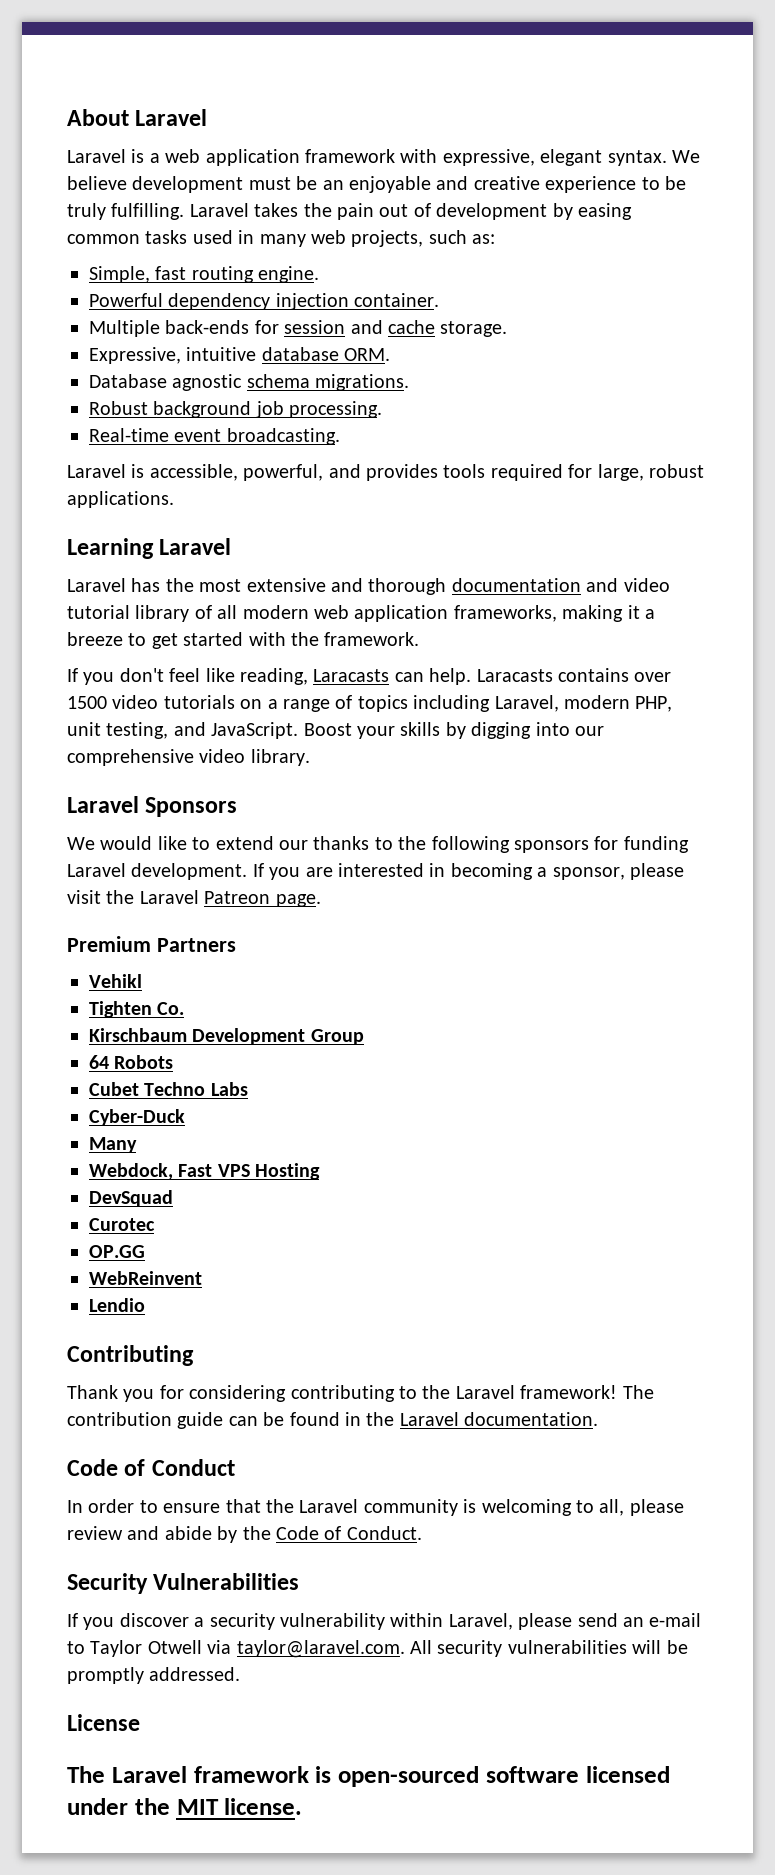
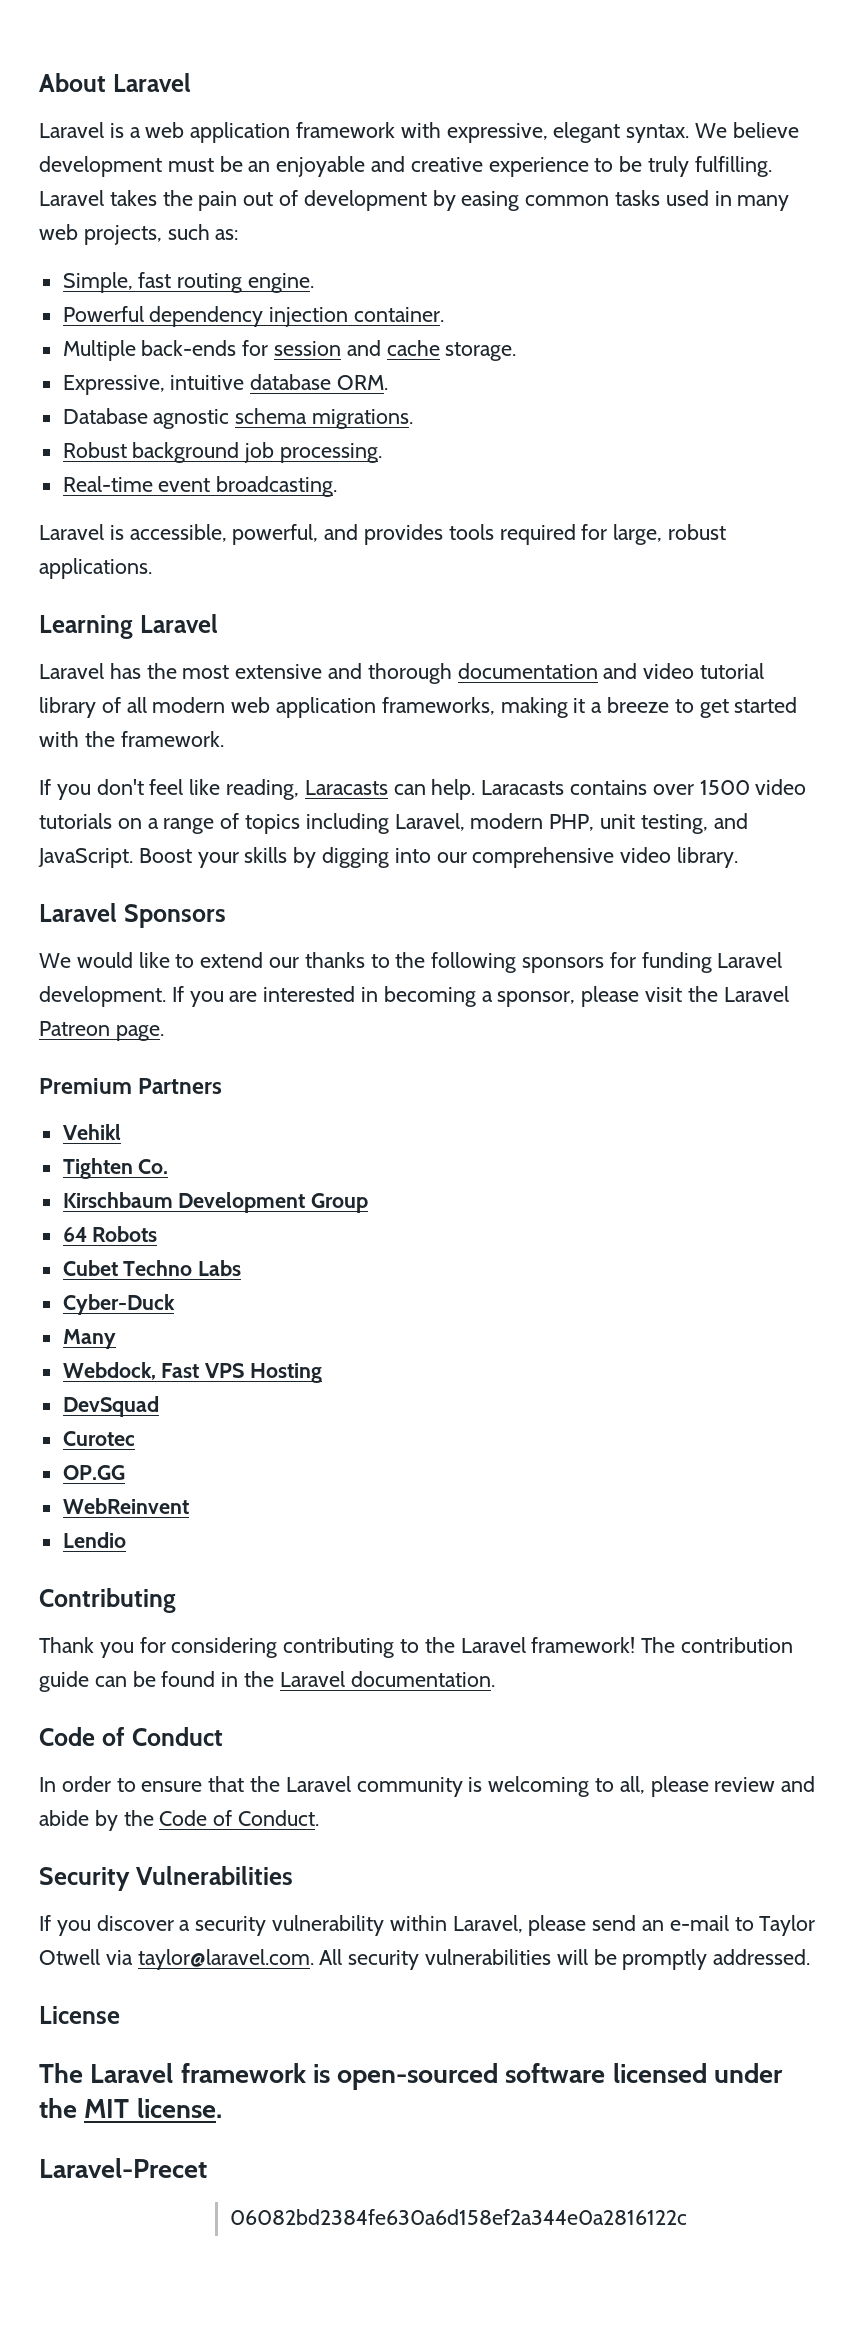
+ Laravel-Precet
+ 06082bd2384fe630a6d158ef2a344e0a2816122c

